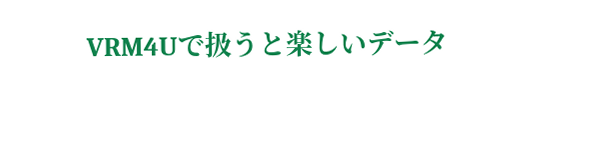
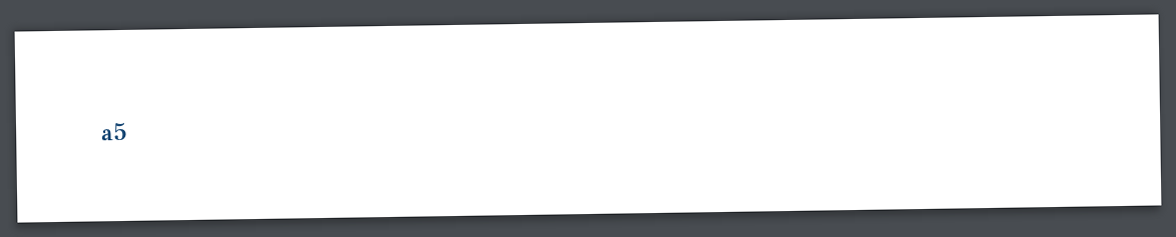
- VRM4Uで扱うと楽しいデータ
+ a5

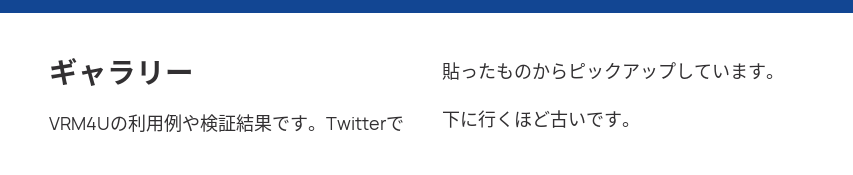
- a5
+ ギャラリー
+ VRM4Uの利用例や検証結果です。Twitterで貼ったものからピックアップしています。
+ 下に行くほど古いです。

